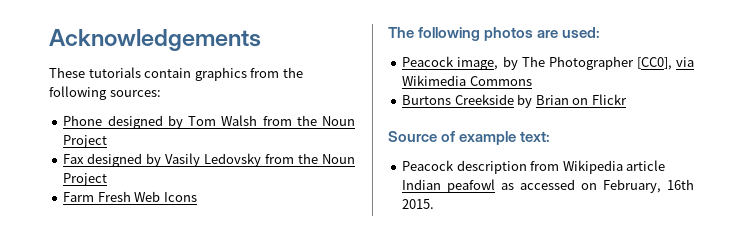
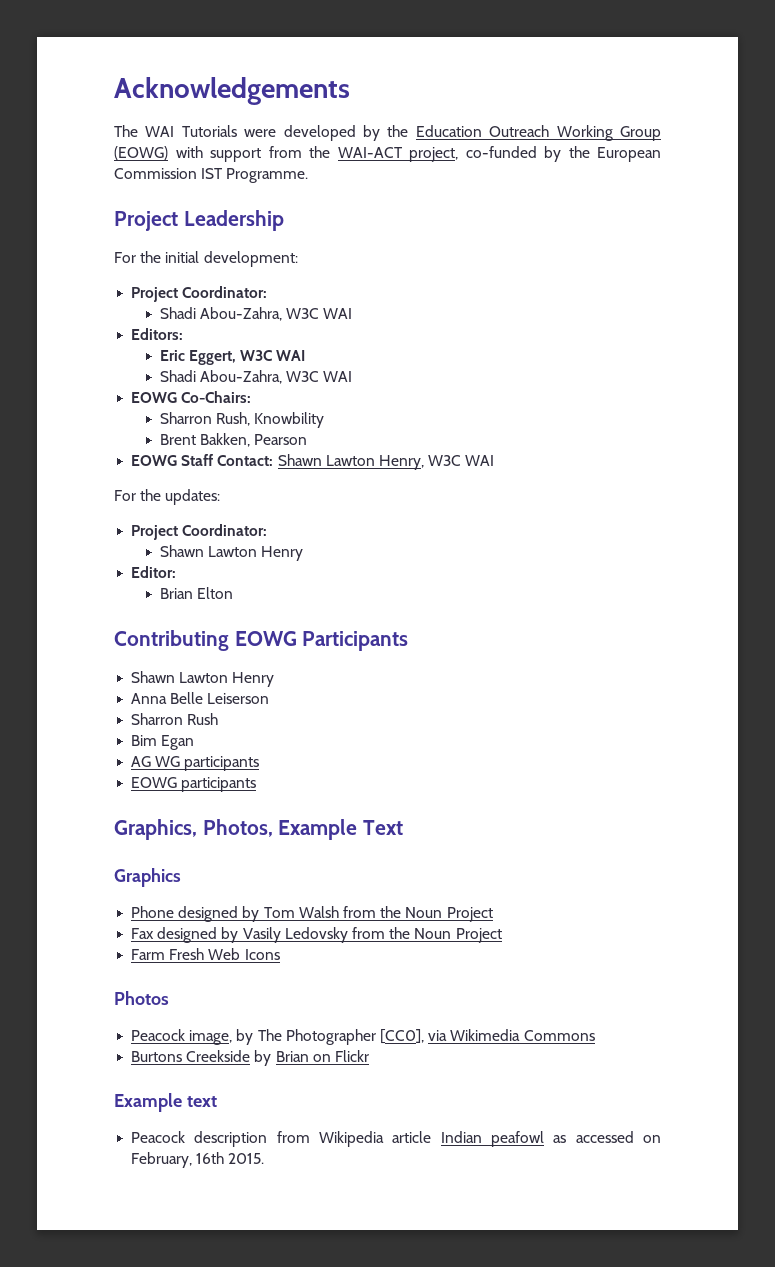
- These tutorials contain graphics from the following sources:
+ The WAI Tutorials were developed by the Education Outreach Working Group (EOWG) with support from the WAI-ACT project, co-funded by the European Commission IST Programme.
+ Project Leadership
+ For the initial development:
+ Project Coordinator:
+ Shadi Abou-Zahra, W3C WAI
+ Editors:
+ Eric Eggert, W3C WAI
+ Shadi Abou-Zahra, W3C WAI
+ EOWG Co-Chairs:
+ Sharron Rush, Knowbility
+ Brent Bakken, Pearson
+ EOWG Staff Contact: Shawn Lawton Henry, W3C WAI
+ For the updates:
+ Project Coordinator:
+ Shawn Lawton Henry
+ Editor:
+ Brian Elton
+ Contributing EOWG Participants
+ Shawn Lawton Henry
+ Anna Belle Leiserson
+ Sharron Rush
+ Bim Egan
+ AG WG participants
+ EOWG participants
+ Graphics, Photos, Example Text
+ Graphics
- The following photos are used:
+ Photos
- Source of example text:
+ Example text

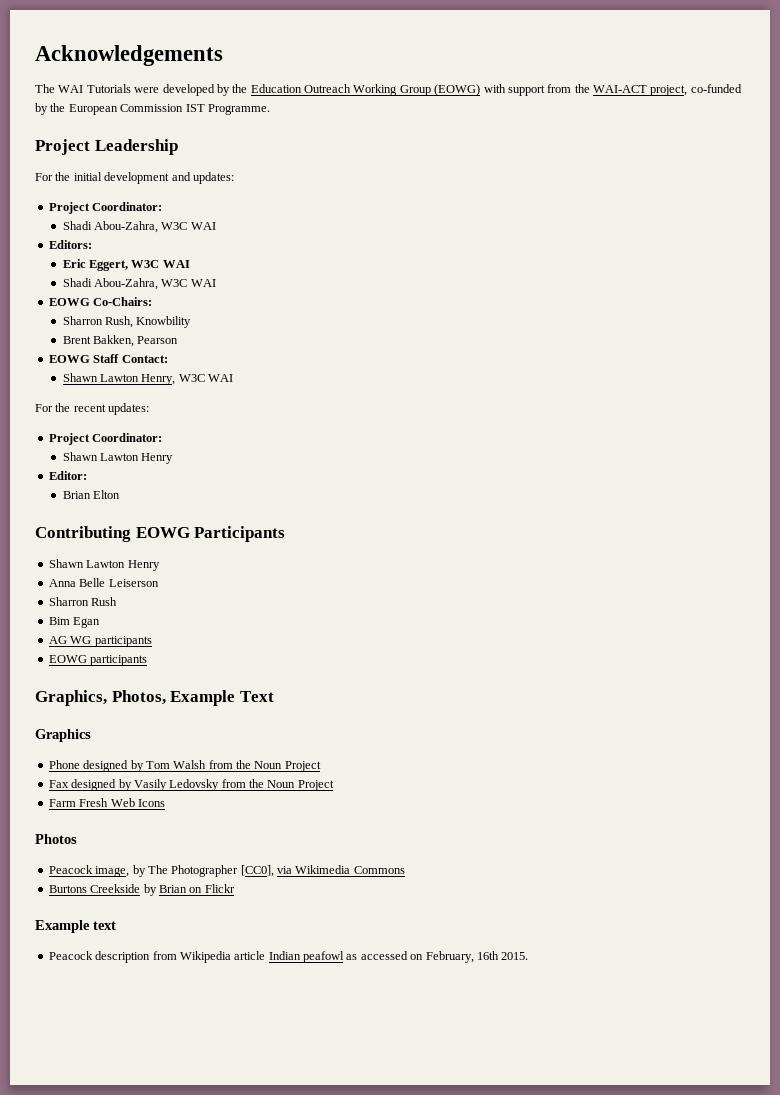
- For the initial development:
+ For the initial development and updates:
- EOWG Staff Contact: Shawn Lawton Henry, W3C WAI
+ EOWG Staff Contact:
+ Shawn Lawton Henry, W3C WAI
- For the updates:
+ For the recent updates:

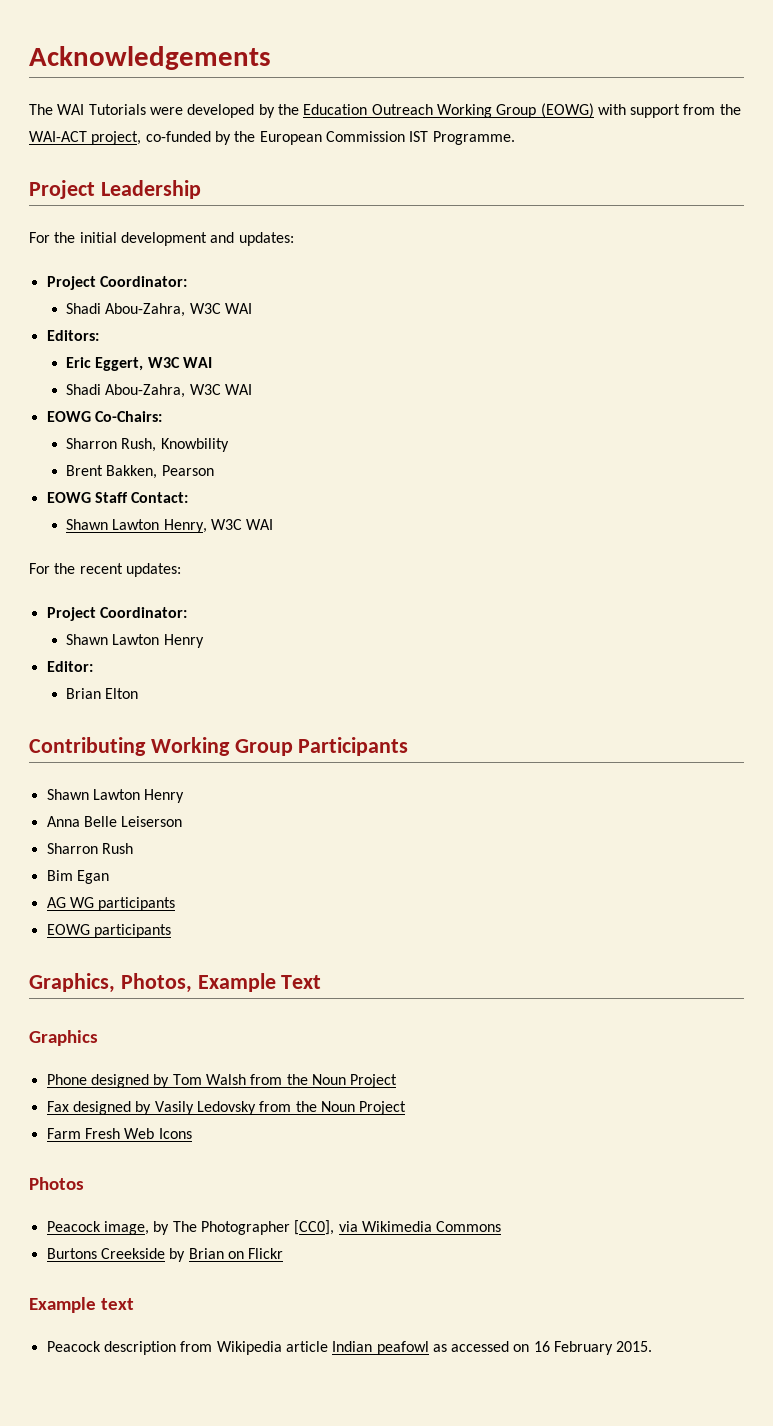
- Contributing EOWG Participants
+ Contributing Working Group Participants
- Peacock description from Wikipedia article Indian peafowl as accessed on February, 16th 2015.
+ Peacock description from Wikipedia article Indian peafowl as accessed on 16 February 2015.

